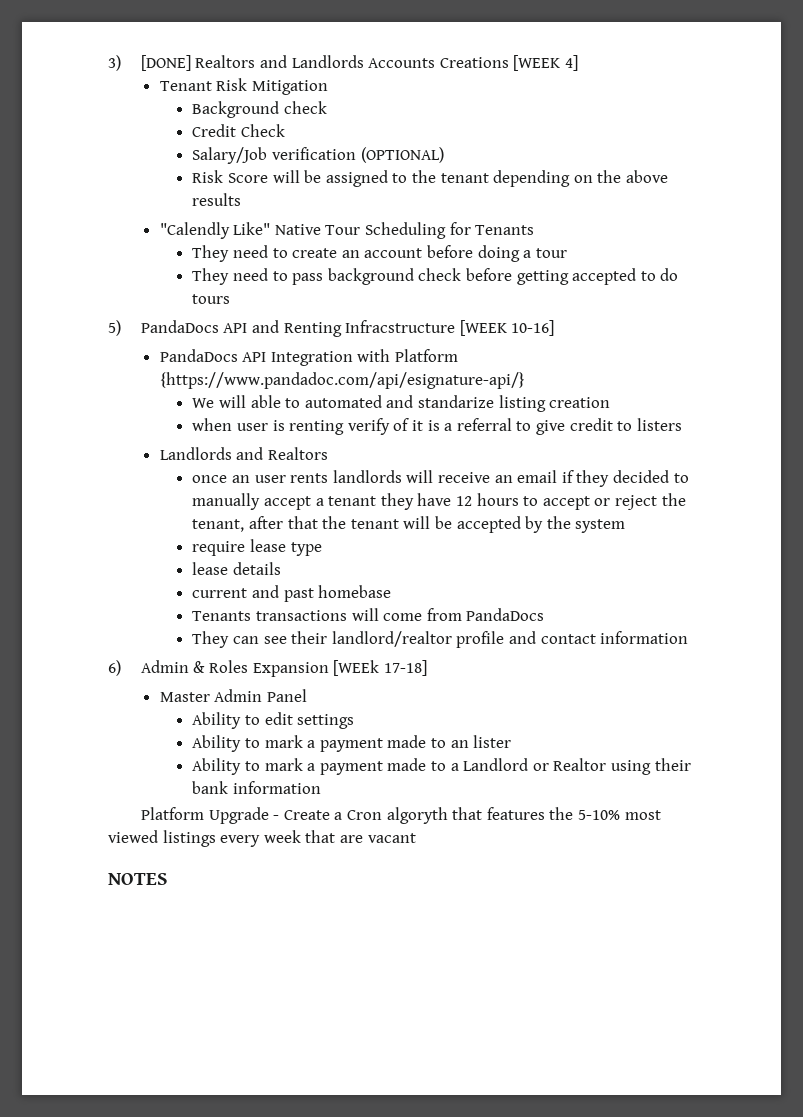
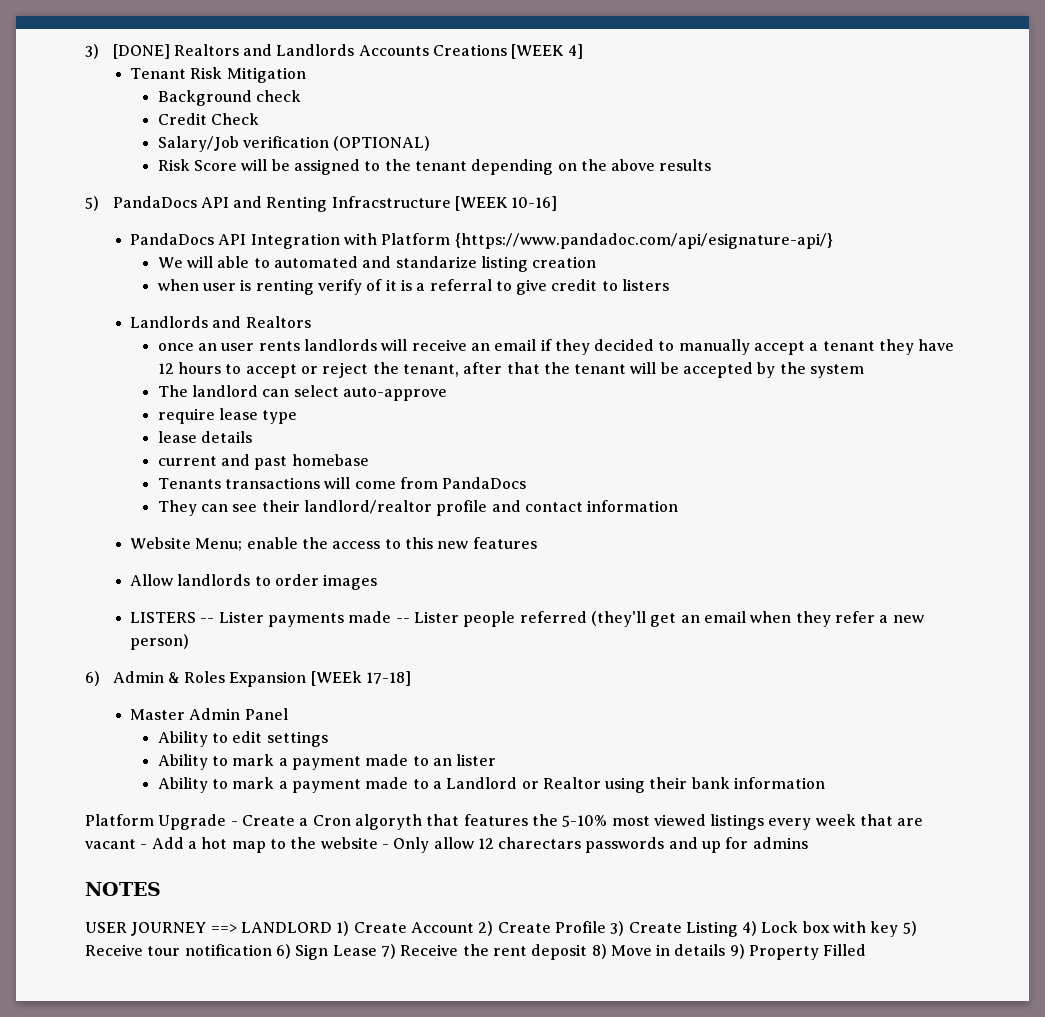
- "Calendly Like" Native Tour Scheduling for Tenants
- They need to create an account before doing a tour
- They need to pass background check before getting accepted to do tours
+ The landlord can select auto-approve
+ Website Menu; enable the access to this new features
+ Allow landlords to order images
+ LISTERS -- Lister payments made -- Lister people referred (they'll get an email when they refer a new person)
- Platform Upgrade - Create a Cron algoryth that features the 5-10% most viewed listings every week that are vacant
+ Platform Upgrade - Create a Cron algoryth that features the 5-10% most viewed listings every week that are vacant - Add a hot map to the website - Only allow 12 charectars passwords and up for admins
  NOTES
+ USER JOURNEY ==> LANDLORD 1) Create Account 2) Create Profile 3) Create Listing 4) Lock box with key 5) Receive tour notification 6) Sign Lease 7) Receive the rent deposit 8) Move in details 9) Property Filled

